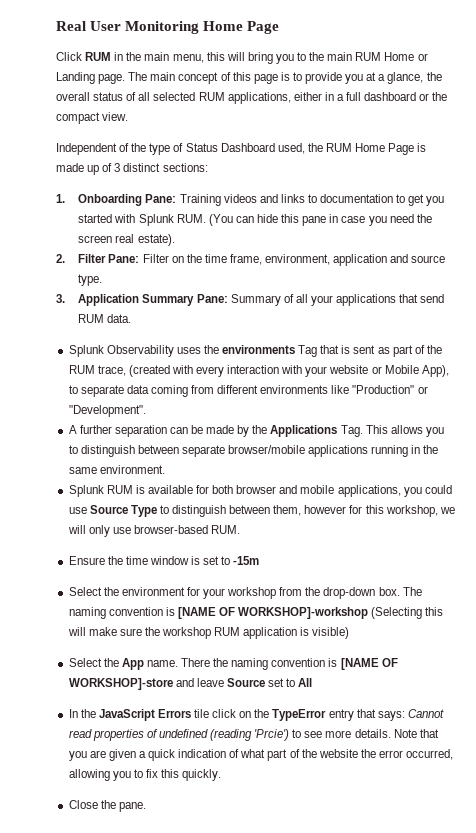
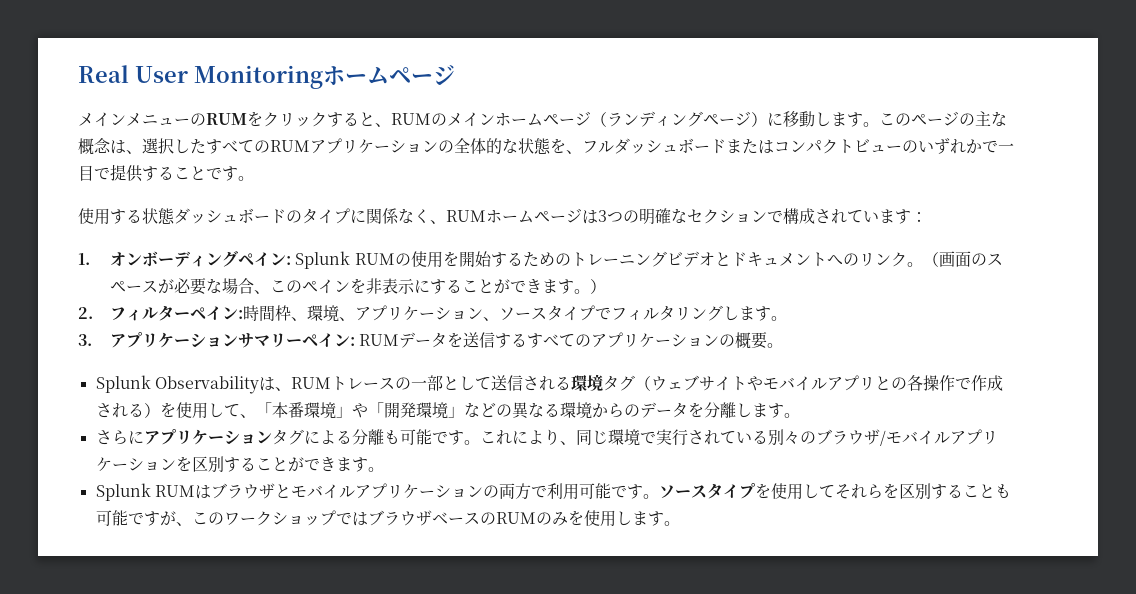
- Real User Monitoring Home Page
- Click RUM in the main menu, this will bring you to the main RUM Home or Landing page. The main concept of this page is to provide you at a glance, the overall status of all selected RUM applications, either in a full dashboard or the compact view.
- Independent of the type of Status Dashboard used, the RUM Home Page is made up of 3 distinct sections:
- 1. Onboarding Pane: Training videos and links to documentation to get you started with Splunk RUM. (You can hide this pane in case you need the screen real estate).
- 2. Filter Pane: Filter on the time frame, environment, application and source type.
- 3. Application Summary Pane: Summary of all your applications that send RUM data.
- Splunk Observability uses the environments Tag that is sent as part of the RUM trace, (created with every interaction with your website or Mobile App), to separate data coming from different environments like "Production" or "Development".
- A further separation can be made by the Applications Tag. This allows you to distinguish between separate browser/mobile applications running in the same environment.
- Splunk RUM is available for both browser and mobile applications, you could use Source Type to distinguish between them, however for this workshop, we will only use browser-based RUM.
- Ensure the time window is set to -15m
- Select the environment for your workshop from the drop-down box. The naming convention is [NAME OF WORKSHOP]-workshop (Selecting this will make sure the workshop RUM application is visible)
- Select the App name. There the naming convention is [NAME OF WORKSHOP]-store and leave Source set to All
- In the JavaScript Errors tile click on the TypeError entry that says: Cannot read properties of undefined (reading 'Prcie') to see more details. Note that you are given a quick indication of what part of the website the error occurred, allowing you to fix this quickly.
- Close the pane.
+ Real User Monitoringホームページ
+ メインメニューのRUMをクリックすると、RUMのメインホームページ（ランディングページ）に移動します。このページの主な概念は、選択したすべてのRUMアプリケーションの全体的な状態を、フルダッシュボードまたはコンパクトビューのいずれかで一目で提供することです。
+ 使用する状態ダッシュボードのタイプに関係なく、RUMホームページは3つの明確なセクションで構成されています：
+ 1.オンボーディングペイン: Splunk RUMの使用を開始するためのトレーニングビデオとドキュメントへのリンク。（画面のスペースが必要な場合、このペインを非表示にすることができます。）
+ 2.フィルターペイン:時間枠、環境、アプリケーション、ソースタイプでフィルタリングします。
+ 3.アプリケーションサマリーペイン: RUMデータを送信するすべてのアプリケーションの概要。
+ Splunk Observabilityは、RUMトレースの一部として送信される環境タグ（ウェブサイトやモバイルアプリとの各操作で作成される）を使用して、「本番環境」や「開発環境」などの異なる環境からのデータを分離します。
+ さらにアプリケーションタグによる分離も可能です。これにより、同じ環境で実行されている別々のブラウザ/モバイルアプリケーションを区別することができます。
+ Splunk RUMはブラウザとモバイルアプリケーションの両方で利用可能です。ソースタイプを使用してそれらを区別することも可能ですが、このワークショップではブラウザベースのRUMのみを使用します。

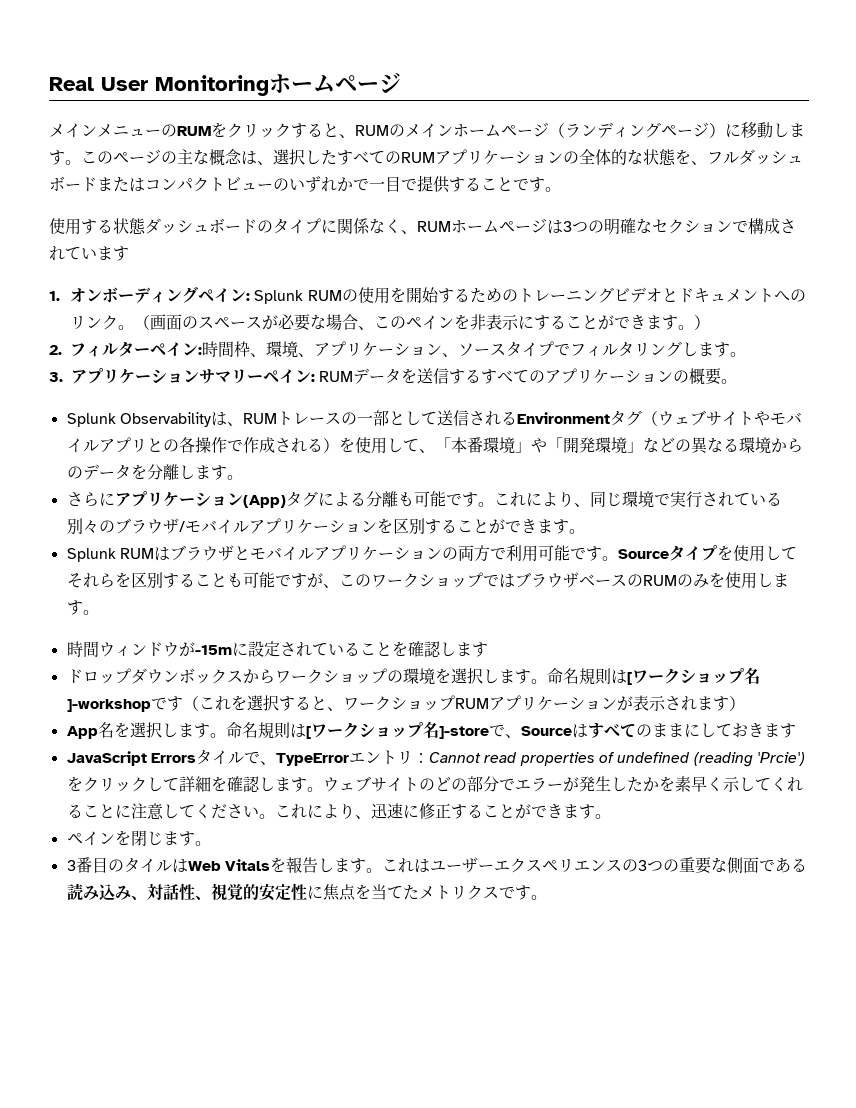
- 使用する状態ダッシュボードのタイプに関係なく、RUMホームページは3つの明確なセクションで構成されています：
+ 使用する状態ダッシュボードのタイプに関係なく、RUMホームページは3つの明確なセクションで構成されています
- Splunk Observabilityは、RUMトレースの一部として送信される環境タグ（ウェブサイトやモバイルアプリとの各操作で作成される）を使用して、「本番環境」や「開発環境」などの異なる環境からのデータを分離します。
+ Splunk Observabilityは、RUMトレースの一部として送信されるEnvironmentタグ（ウェブサイトやモバイルアプリとの各操作で作成される）を使用して、「本番環境」や「開発環境」などの異なる環境からのデータを分離します。
- さらにアプリケーションタグによる分離も可能です。
+ さらにアプリケーション(App)タグによる分離も可能です。
- ソースタイプを使用してそれらを区別することも可能ですが、このワークショップではブラウザベースのRUMのみを使用します。
+ Sourceタイプを使用してそれらを区別することも可能ですが、このワークショップではブラウザベースのRUMのみを使用します。
+ 時間ウィンドウが-15mに設定されていることを確認します
+ ドロップダウンボックスからワークショップの環境を選択します。命名規則は[ワークショップ名]-workshopです（これを選択すると、ワークショップRUMアプリケーションが表示されます）
+ App名を選択します。命名規則は[ワークショップ名]-storeで、Sourceはすべてのままにしておきます
+ JavaScript Errorsタイルで、TypeErrorエントリ：Cannot read properties of undefined (reading 'Prcie')をクリックして詳細を確認します。ウェブサイトのどの部分でエラーが発生したかを素早く示してくれることに注意してください。これにより、迅速に修正することができます。
+ ペインを閉じます。
+ 3番目のタイルはWeb Vitalsを報告します。これはユーザーエクスペリエンスの3つの重要な側面である読み込み、対話性、視覚的安定性に焦点を当てたメトリクスです。

